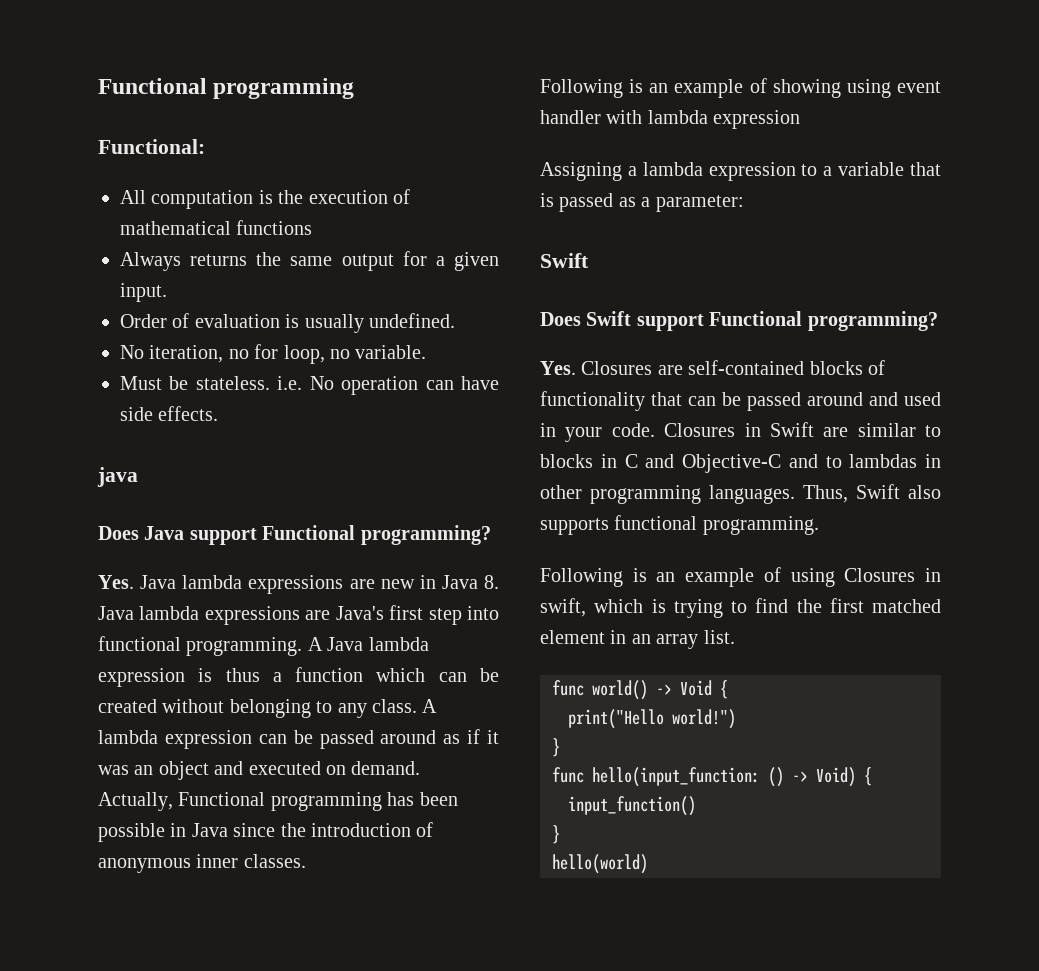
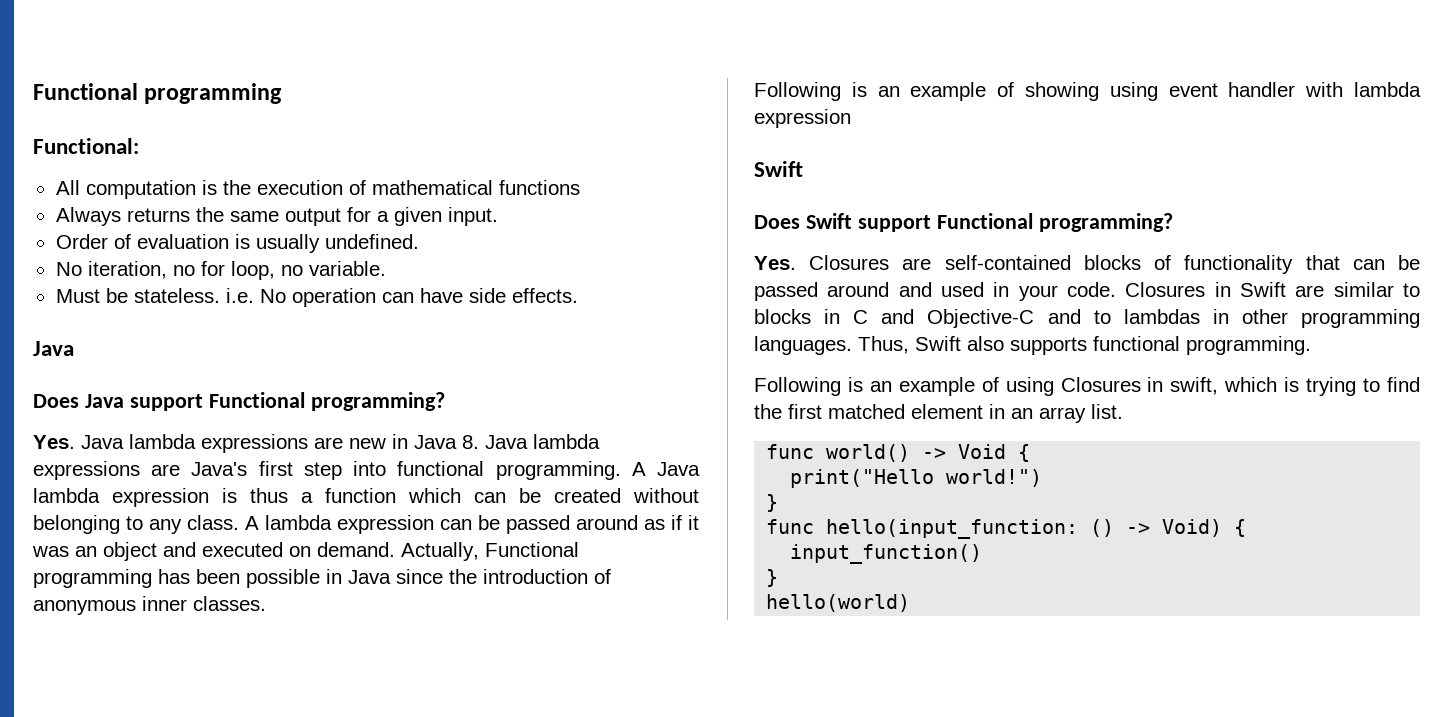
  Must be stateless. i.e. No operation can have side effects.
- java
+ Java
- Assigning a lambda expression to a variable that is passed as a parameter:

